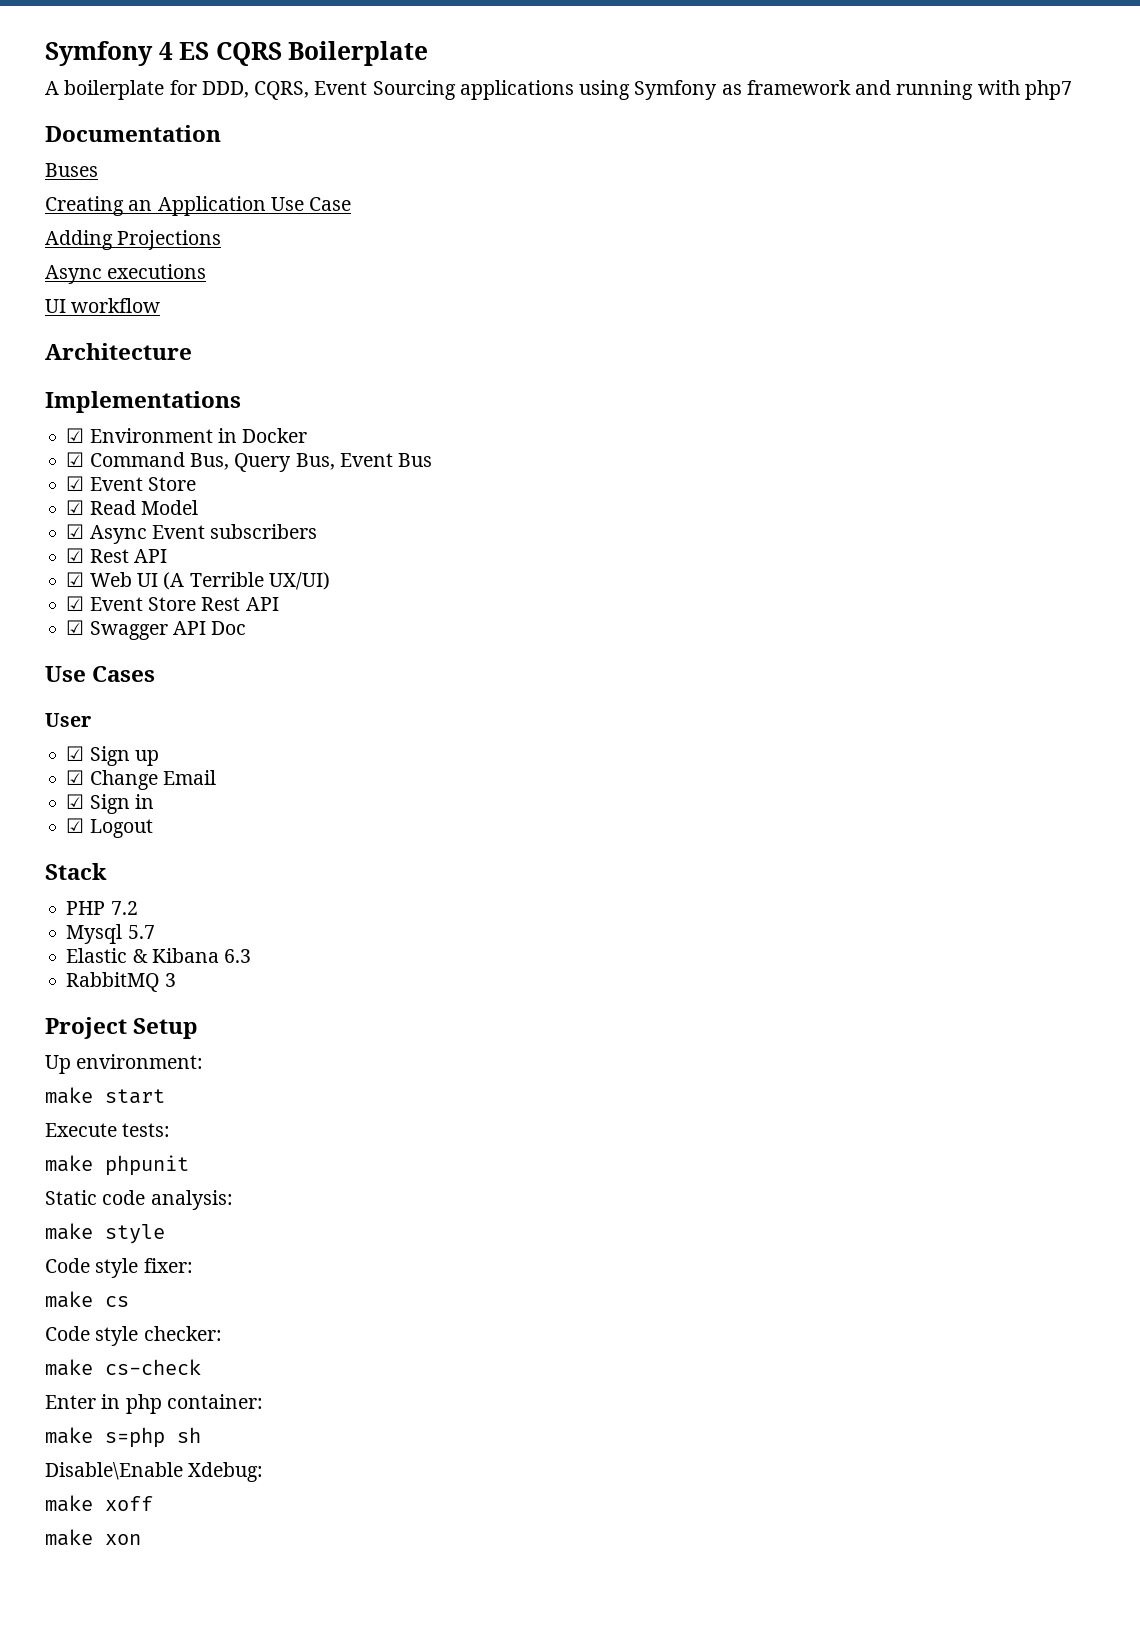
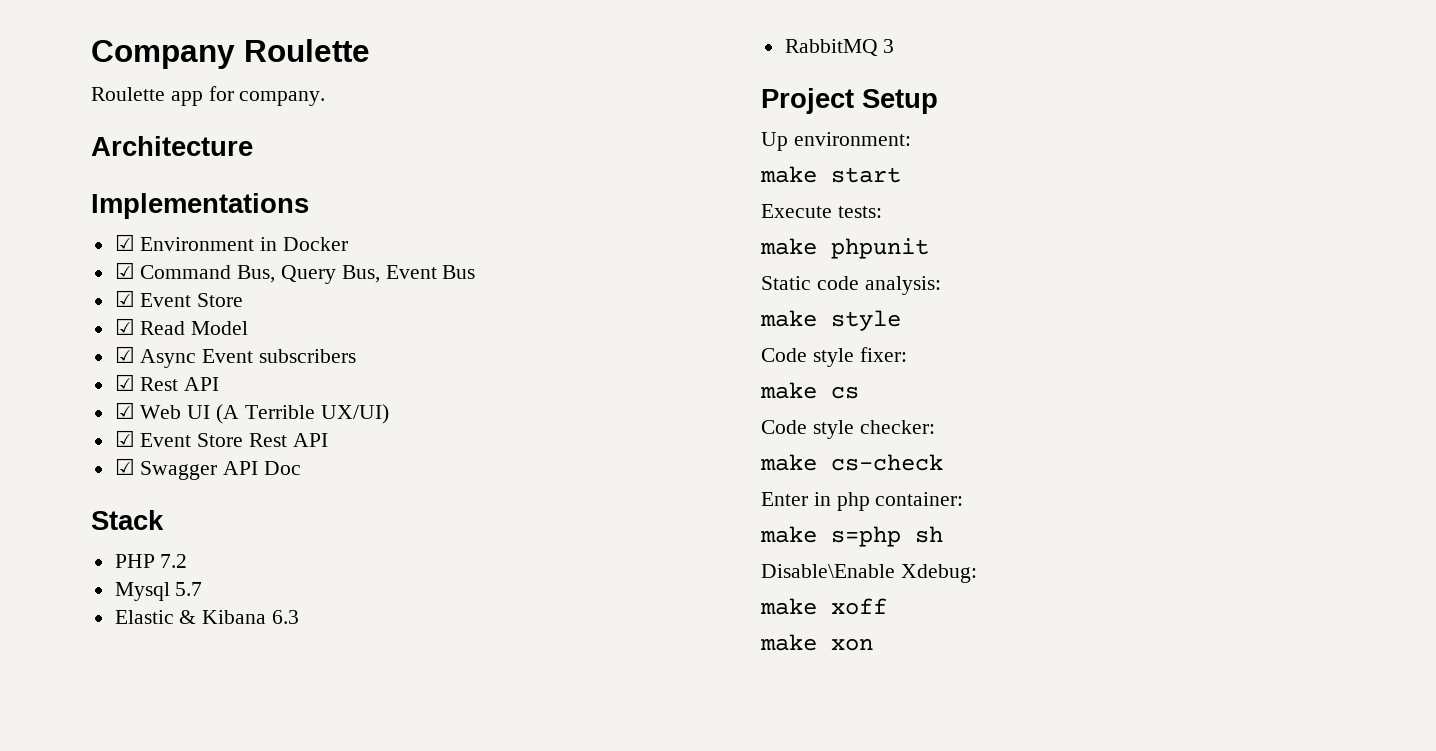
- Symfony 4 ES CQRS Boilerplate
- A boilerplate for DDD, CQRS, Event Sourcing applications using Symfony as framework and running with php7
- Documentation
- Buses
- Creating an Application Use Case
- Adding Projections
- Async executions
- UI workflow
+ Company Roulette
+ Roulette app for company.
- Use Cases
- User
- ☑ Sign up
- ☑ Change Email
- ☑ Sign in
- ☑ Logout

